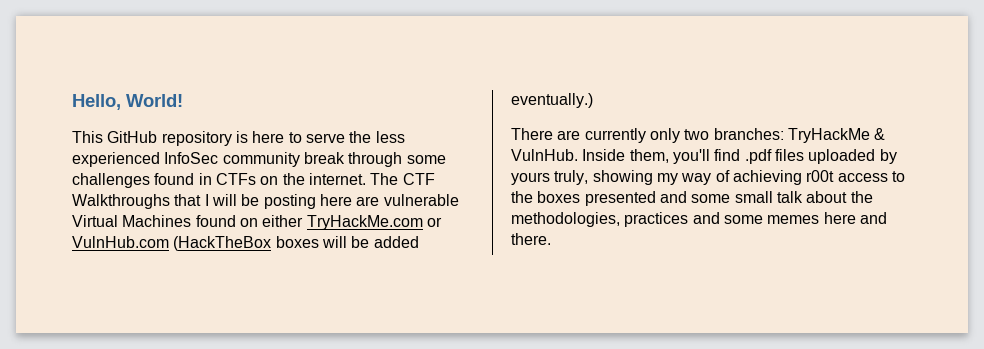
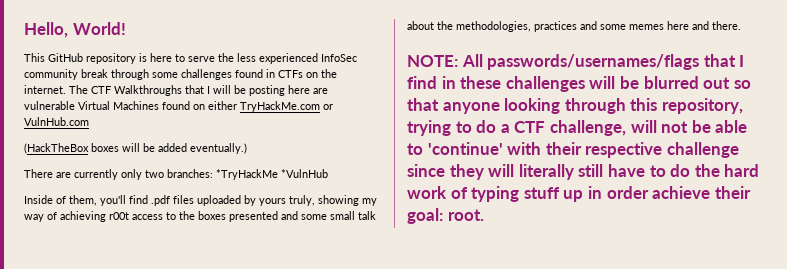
- The CTF Walkthroughs that I will be posting here are vulnerable Virtual Machines found on either TryHackMe.com or VulnHub.com (HackTheBox boxes will be added eventually.)
+ The CTF Walkthroughs that I will be posting here are vulnerable Virtual Machines found on either TryHackMe.com or VulnHub.com
+ (HackTheBox boxes will be added eventually.)
- There are currently only two branches: TryHackMe & VulnHub. Inside them, you'll find .pdf files uploaded by yours truly, showing my way of achieving r00t access to the boxes presented and some small talk about the methodologies, practices and some memes here and there.
+ There are currently only two branches: *TryHackMe *VulnHub
+ Inside of them, you'll find .pdf files uploaded by yours truly, showing my way of achieving r00t access to the boxes presented and some small talk about the methodologies, practices and some memes here and there.
+ NOTE: All passwords/usernames/flags that I find in these challenges will be blurred out so that anyone looking through this repository, trying to do a CTF challenge, will not be able to 'continue' with their respective challenge since they will literally still have to do the hard work of typing stuff up in order achieve their goal: root.

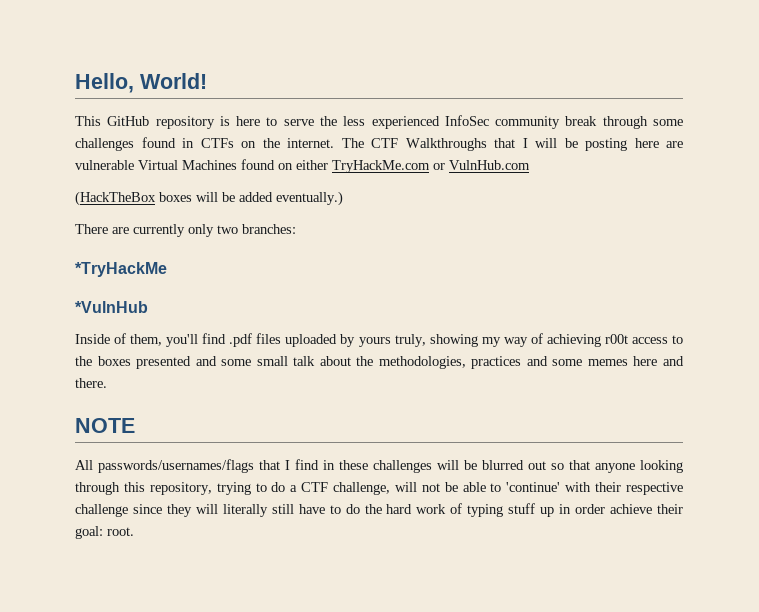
- There are currently only two branches: *TryHackMe *VulnHub
+ There are currently only two branches:
+ *TryHackMe
+ *VulnHub
- NOTE: All passwords/usernames/flags that I find in these challenges will be blurred out so that anyone looking through this repository, trying to do a CTF challenge, will not be able to 'continue' with their respective challenge since they will literally still have to do the hard work of typing stuff up in order achieve their goal: root.
+ NOTE
+ All passwords/usernames/flags that I find in these challenges will be blurred out so that anyone looking through this repository, trying to do a CTF challenge, will not be able to 'continue' with their respective challenge since they will literally still have to do the hard work of typing stuff up in order achieve their goal: root.

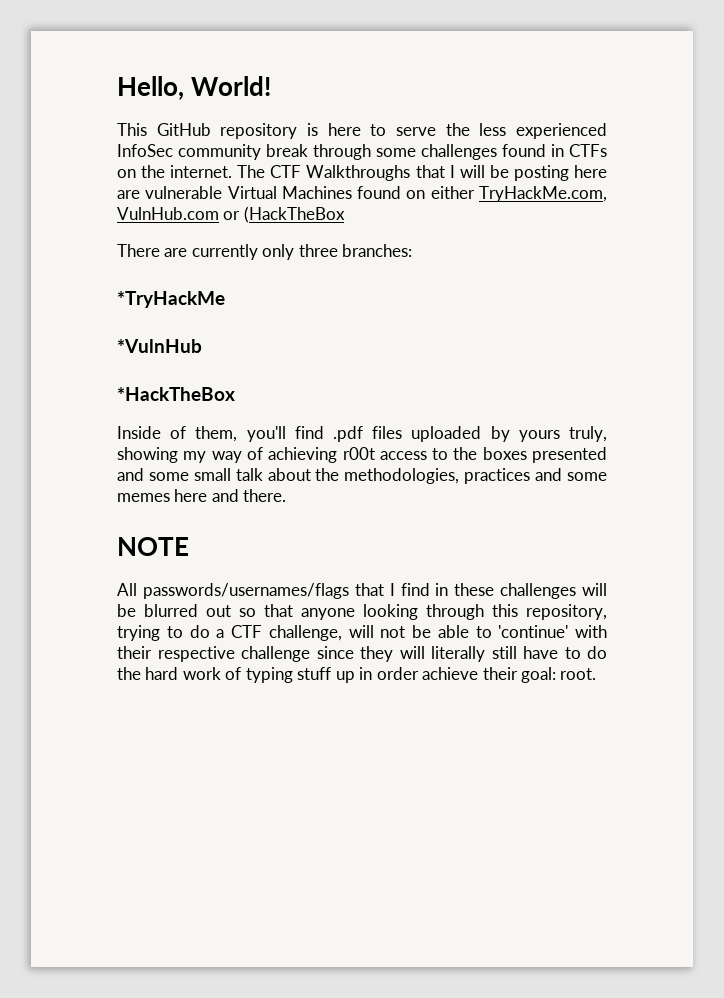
- The CTF Walkthroughs that I will be posting here are vulnerable Virtual Machines found on either TryHackMe.com or VulnHub.com
- (HackTheBox boxes will be added eventually.)
+ The CTF Walkthroughs that I will be posting here are vulnerable Virtual Machines found on either TryHackMe.com, VulnHub.com or (HackTheBox
- There are currently only two branches:
+ There are currently only three branches:
+ *HackTheBox

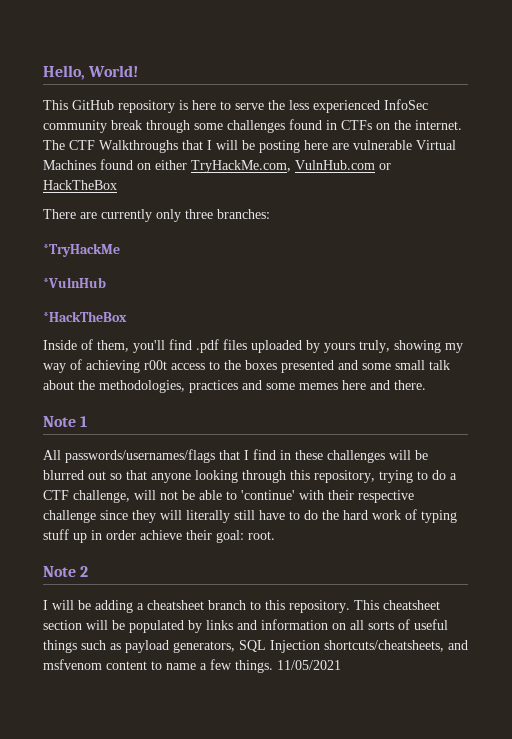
- The CTF Walkthroughs that I will be posting here are vulnerable Virtual Machines found on either TryHackMe.com, VulnHub.com or (HackTheBox
+ The CTF Walkthroughs that I will be posting here are vulnerable Virtual Machines found on either TryHackMe.com, VulnHub.com or HackTheBox
- NOTE
+ Note 1
+ Note 2
+ I will be adding a cheatsheet branch to this repository. This cheatsheet section will be populated by links and information on all sorts of useful things such as payload generators, SQL Injection shortcuts/cheatsheets, and msfvenom content to name a few things. 11/05/2021

